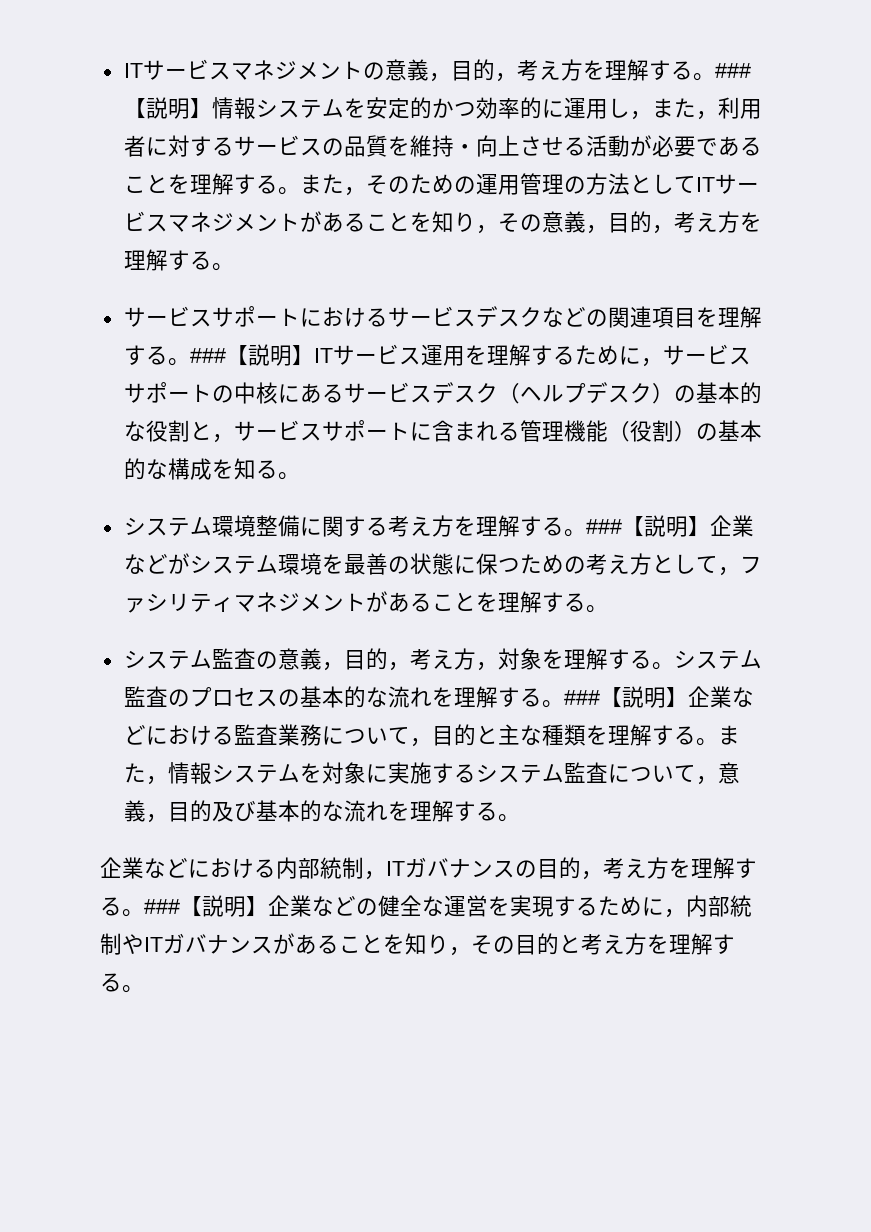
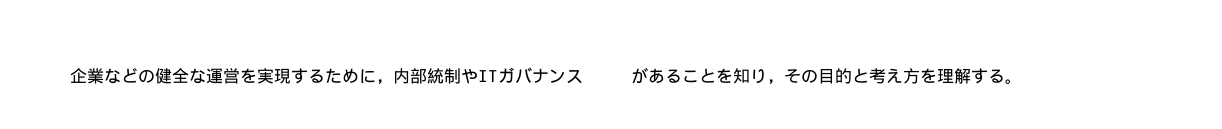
- ITサービスマネジメントの意義，目的，考え方を理解する。###【説明】情報システムを安定的かつ効率的に運用し，また，利用者に対するサービスの品質を維持・向上させる活動が必要であることを理解する。また，そのための運用管理の方法としてITサービスマネジメントがあることを知り，その意義，目的，考え方を理解する。
- サービスサポートにおけるサービスデスクなどの関連項目を理解する。###【説明】ITサービス運用を理解するために，サービスサポートの中核にあるサービスデスク（ヘルプデスク）の基本的な役割と，サービスサポートに含まれる管理機能（役割）の基本的な構成を知る。
- システム環境整備に関する考え方を理解する。###【説明】企業などがシステム環境を最善の状態に保つための考え方として，ファシリティマネジメントがあることを理解する。
- システム監査の意義，目的，考え方，対象を理解する。システム監査のプロセスの基本的な流れを理解する。###【説明】企業などにおける監査業務について，目的と主な種類を理解する。また，情報システムを対象に実施するシステム監査について，意義，目的及び基本的な流れを理解する。
- 企業などにおける内部統制，ITガバナンスの目的，考え方を理解する。###【説明】企業などの健全な運営を実現するために，内部統制やITガバナンスがあることを知り，その目的と考え方を理解する。
+ 企業などの健全な運営を実現するために，内部統制やITガバナンスがあることを知り，その目的と考え方を理解する。

